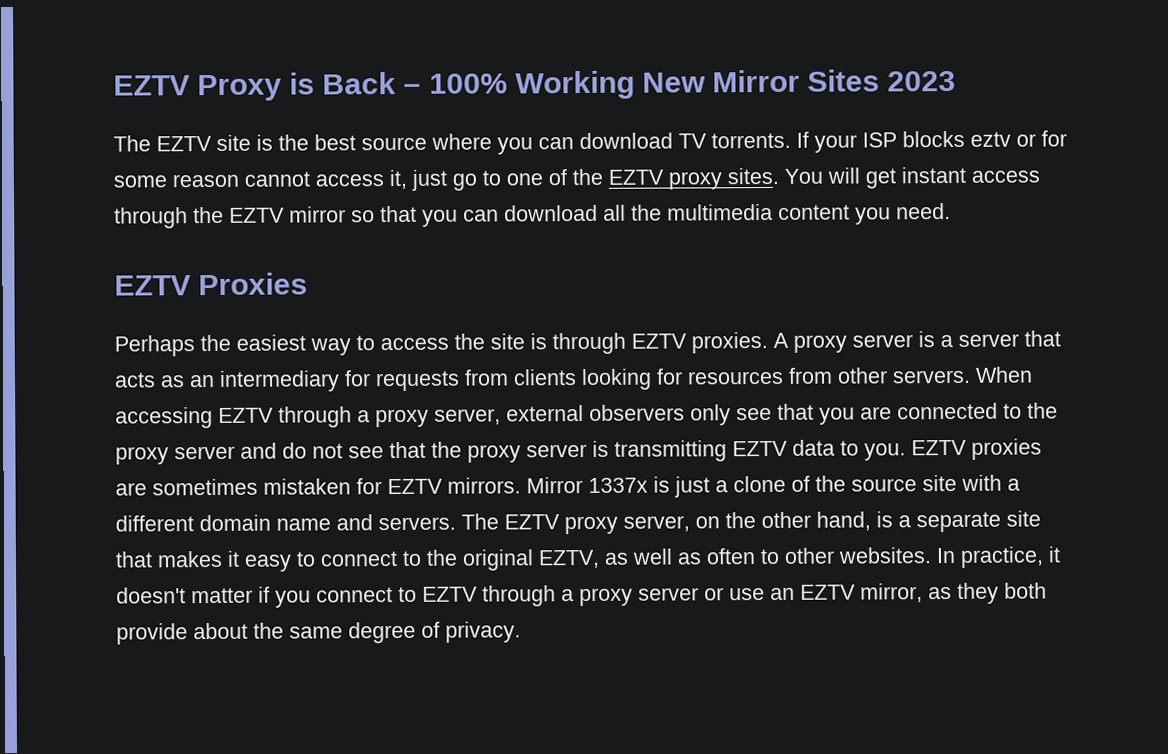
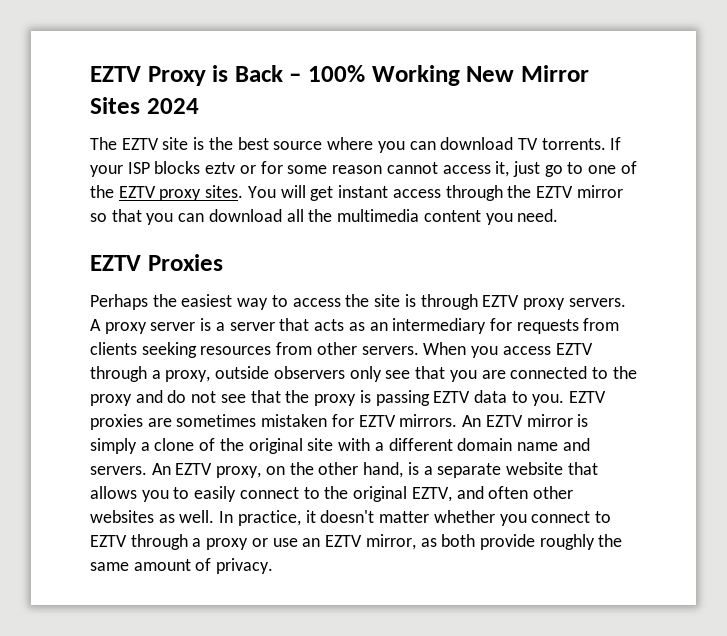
- EZTV Proxy is Back – 100% Working New Mirror Sites 2023
+ EZTV Proxy is Back – 100% Working New Mirror Sites 2024
- Perhaps the easiest way to access the site is through EZTV proxies.
+ Perhaps the easiest way to access the site is through EZTV proxy servers.
- A proxy server is a server that acts as an intermediary for requests from clients looking for resources from other servers.
+ A proxy server is a server that acts as an intermediary for requests from clients seeking resources from other servers.
- When accessing EZTV through a proxy server, external observers only see that you are connected to the proxy server and do not see that the proxy server is transmitting EZTV data to you.
+ When you access EZTV through a proxy, outside observers only see that you are connected to the proxy and do not see that the proxy is passing EZTV data to you.
- Mirror 1337x is just a clone of the source site with a different domain name and servers.
+ An EZTV mirror is simply a clone of the original site with a different domain name and servers.
- The EZTV proxy server, on the other hand, is a separate site that makes it easy to connect to the original EZTV, as well as often to other websites.
+ An EZTV proxy, on the other hand, is a separate website that allows you to easily connect to the original EZTV, and often other websites as well.
- In practice, it doesn't matter if you connect to EZTV through a proxy server or use an EZTV mirror, as they both provide about the same degree of privacy.
+ In practice, it doesn't matter whether you connect to EZTV through a proxy or use an EZTV mirror, as both provide roughly the same amount of privacy.

